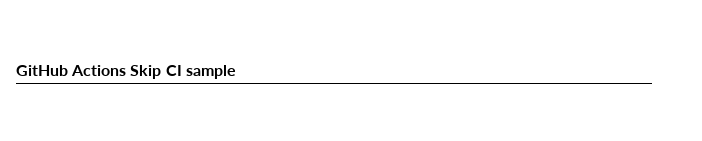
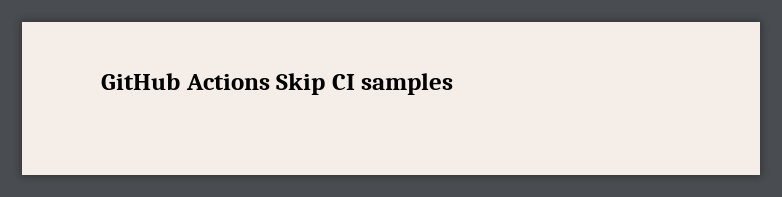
- GitHub Actions Skip CI sample
+ GitHub Actions Skip CI samples

